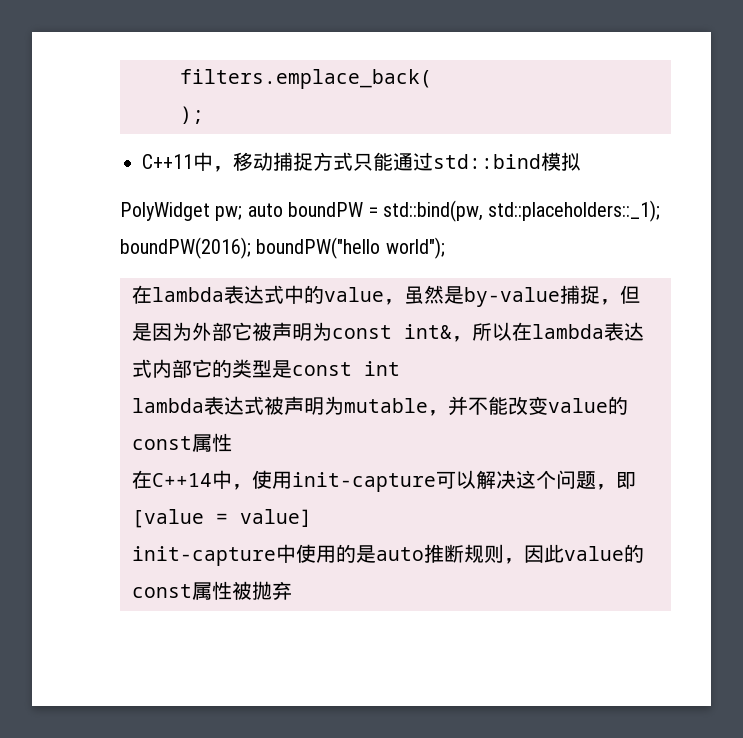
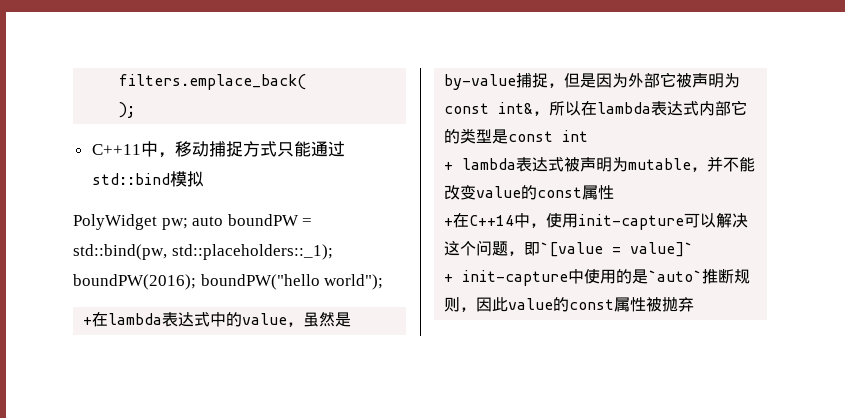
- 在lambda表达式中的value，虽然是by-value捕捉，但是因为外部它被声明为const int&，所以在lambda表达式内部它的类型是const int
+ +在lambda表达式中的value，虽然是by-value捕捉，但是因为外部它被声明为const int&，所以在lambda表达式内部它的类型是const int
- lambda表达式被声明为mutable，并不能改变value的const属性
+ + lambda表达式被声明为mutable，并不能改变value的const属性
- 在C++14中，使用init-capture可以解决这个问题，即[value = value]
- init-capture中使用的是auto推断规则，因此value的const属性被抛弃
+ +在C++14中，使用init-capture可以解决这个问题，即`[value = value]`
+ + init-capture中使用的是`auto`推断规则，因此value的const属性被抛弃

